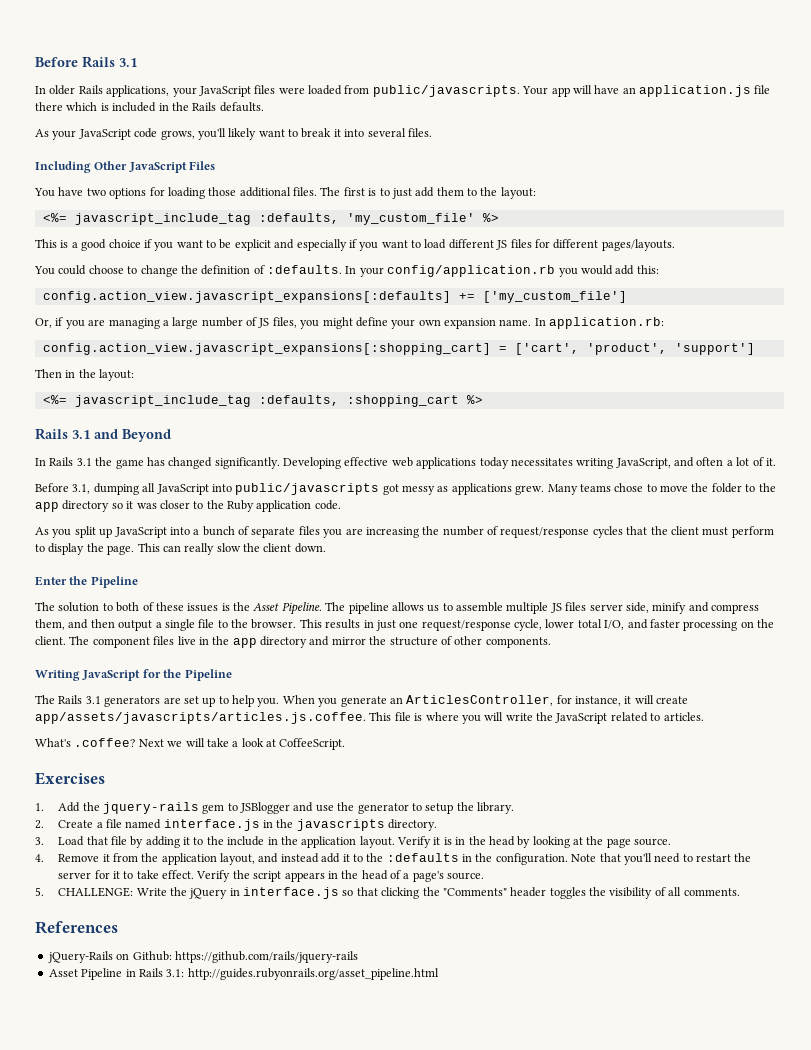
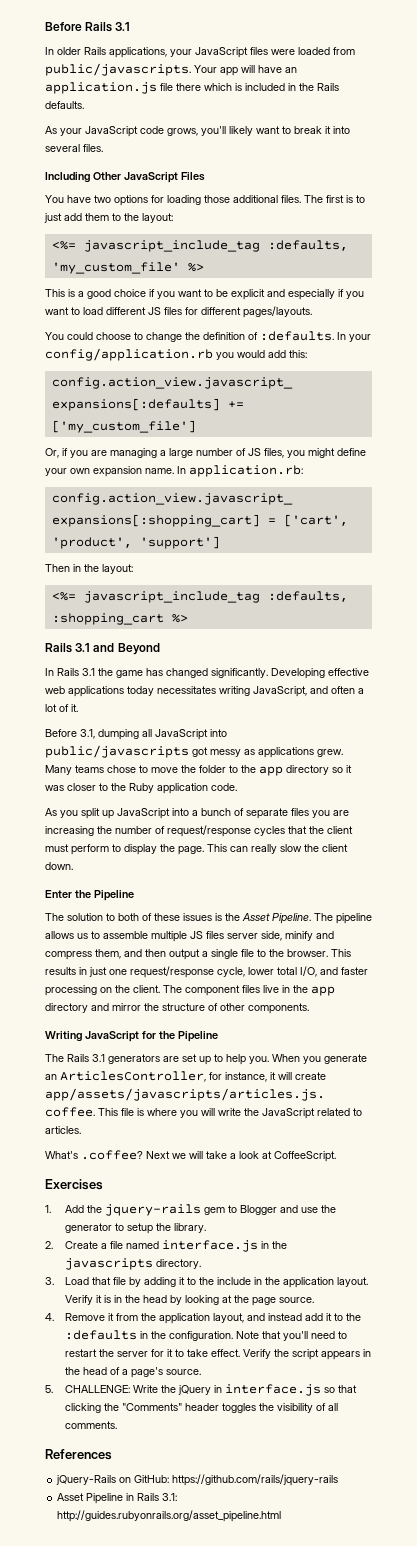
- 1. Add the jquery-rails gem to JSBlogger and use the generator to setup the library.
+ 1. Add the jquery-rails gem to Blogger and use the generator to setup the library.
- jQuery-Rails on Github: https://github.com/rails/jquery-rails
+ jQuery-Rails on GitHub: https://github.com/rails/jquery-rails

